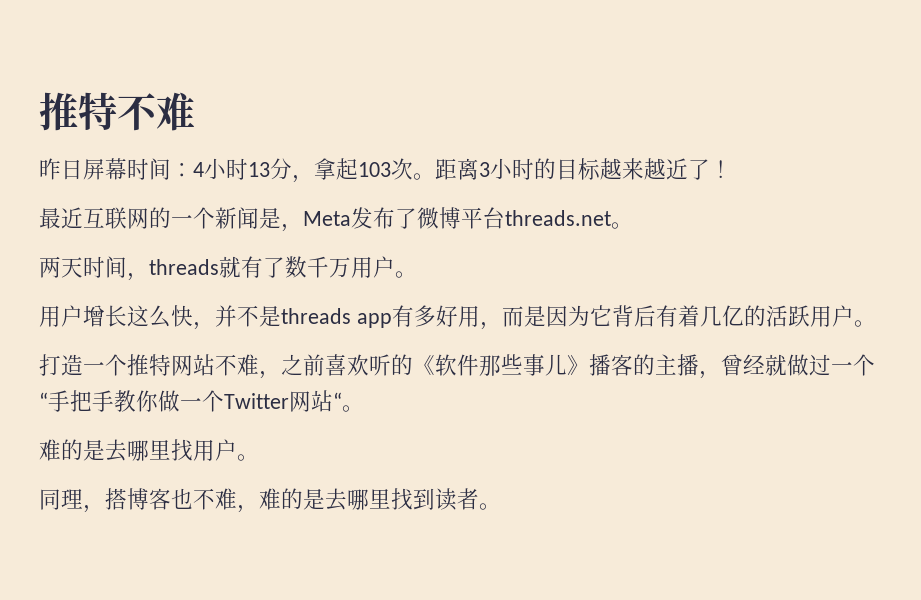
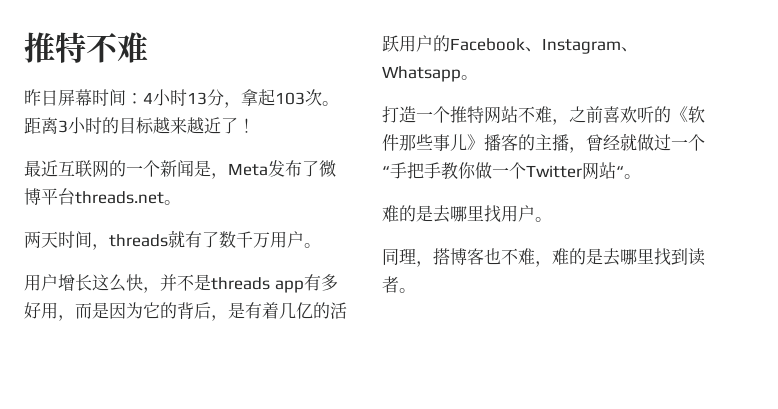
- 用户增长这么快，并不是threads app有多好用，而是因为它背后有着几亿的活跃用户。
+ 用户增长这么快，并不是threads app有多好用，而是因为它的背后，是有着几亿的活跃用户的Facebook、Instagram、Whatsapp。

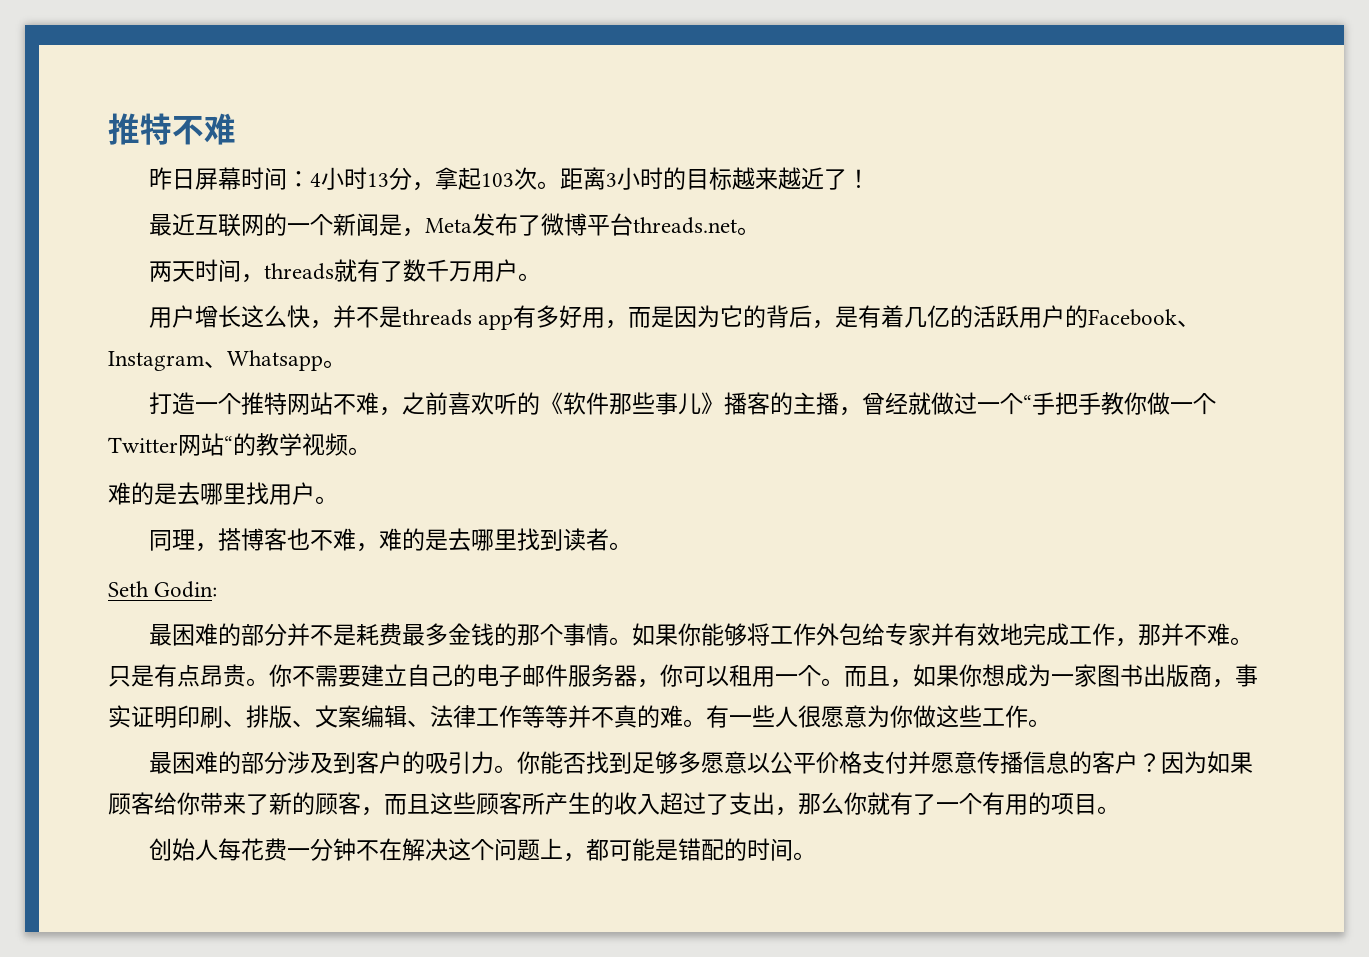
- 打造一个推特网站不难，之前喜欢听的《软件那些事儿》播客的主播，曾经就做过一个“手把手教你做一个Twitter网站“。
+ 打造一个推特网站不难，之前喜欢听的《软件那些事儿》播客的主播，曾经就做过一个“手把手教你做一个Twitter网站“的教学视频。
+ Seth Godin:
+ 最困难的部分并不是耗费最多金钱的那个事情。如果你能够将工作外包给专家并有效地完成工作，那并不难。只是有点昂贵。你不需要建立自己的电子邮件服务器，你可以租用一个。而且，如果你想成为一家图书出版商，事实证明印刷、排版、文案编辑、法律工作等等并不真的难。有一些人很愿意为你做这些工作。
+ 最困难的部分涉及到客户的吸引力。你能否找到足够多愿意以公平价格支付并愿意传播信息的客户？因为如果顾客给你带来了新的顾客，而且这些顾客所产生的收入超过了支出，那么你就有了一个有用的项目。
+ 创始人每花费一分钟不在解决这个问题上，都可能是错配的时间。

